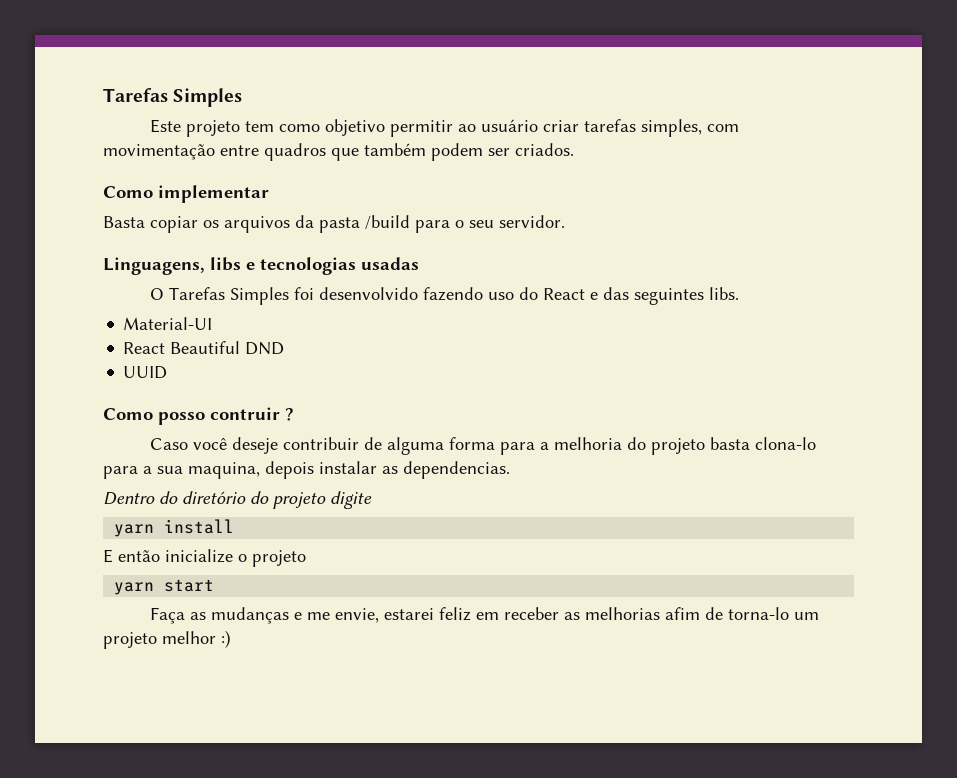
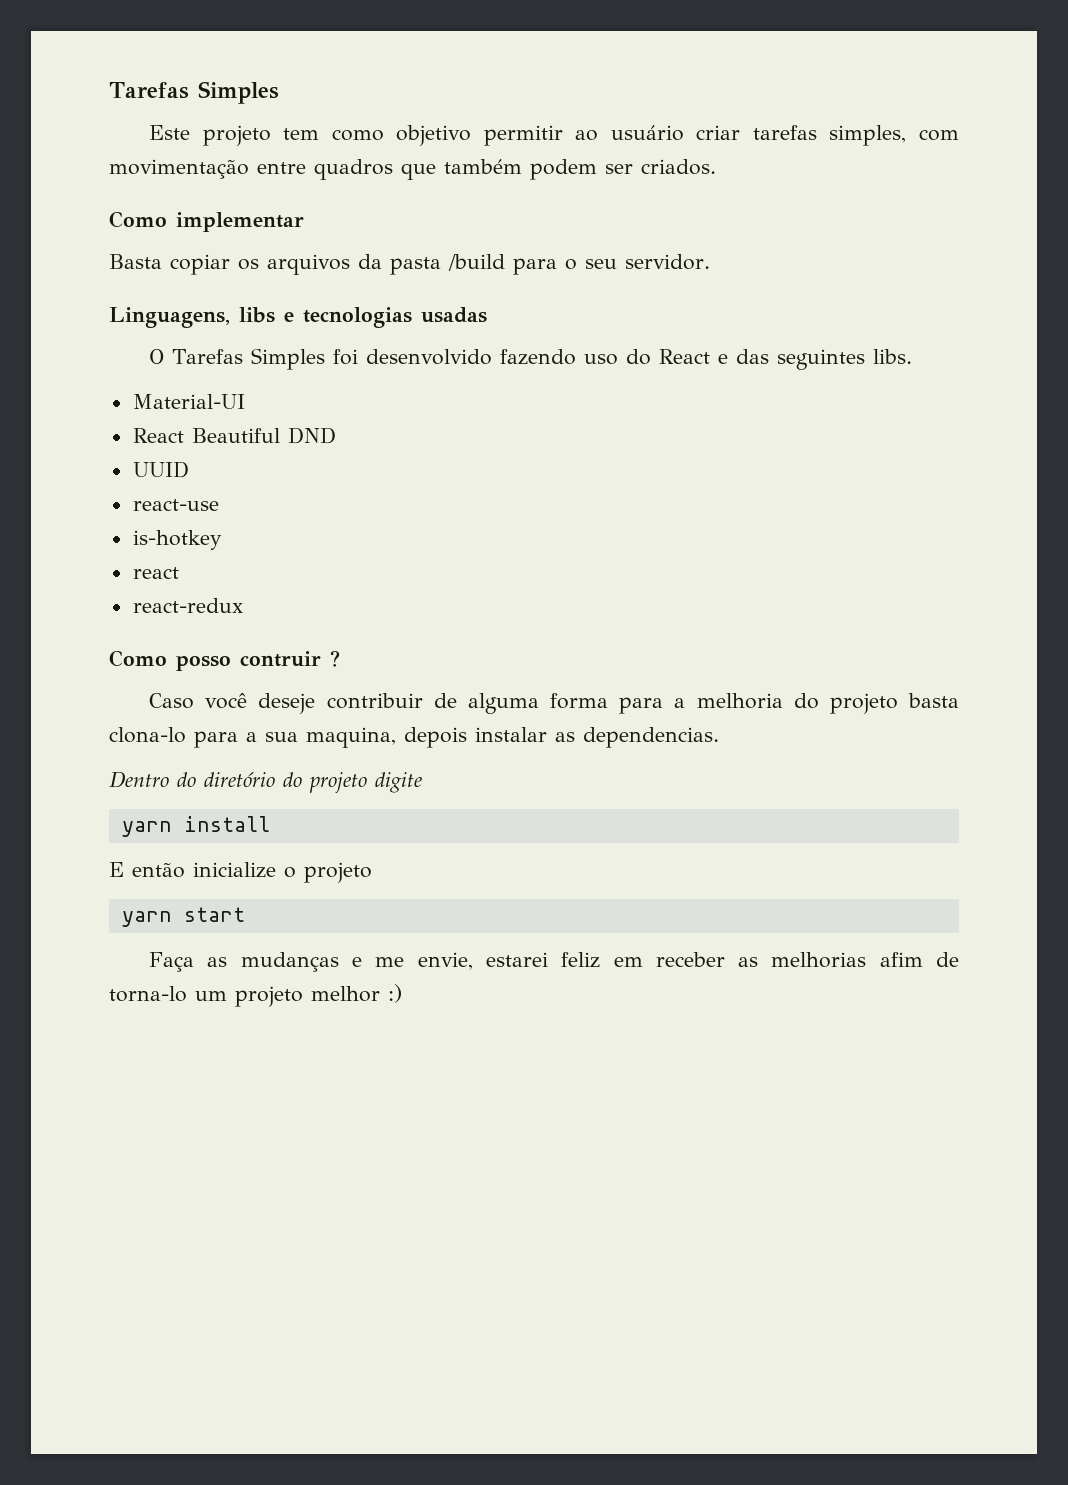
+ react-use
+ is-hotkey
+ react
+ react-redux

